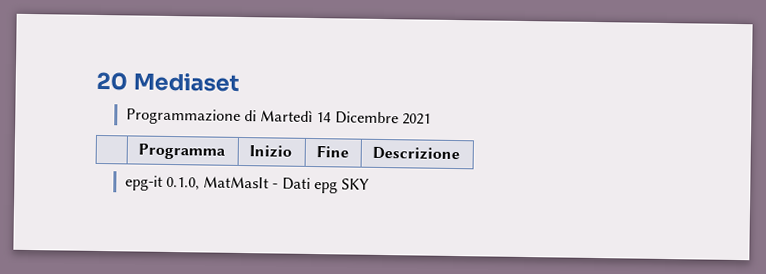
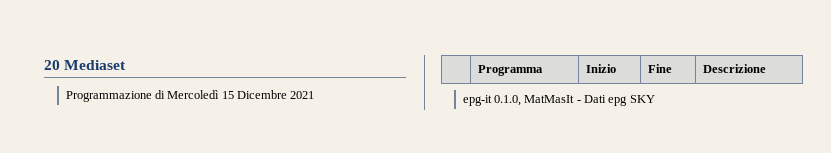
- Programmazione di Martedì 14 Dicembre 2021
+ Programmazione di Mercoledì 15 Dicembre 2021

